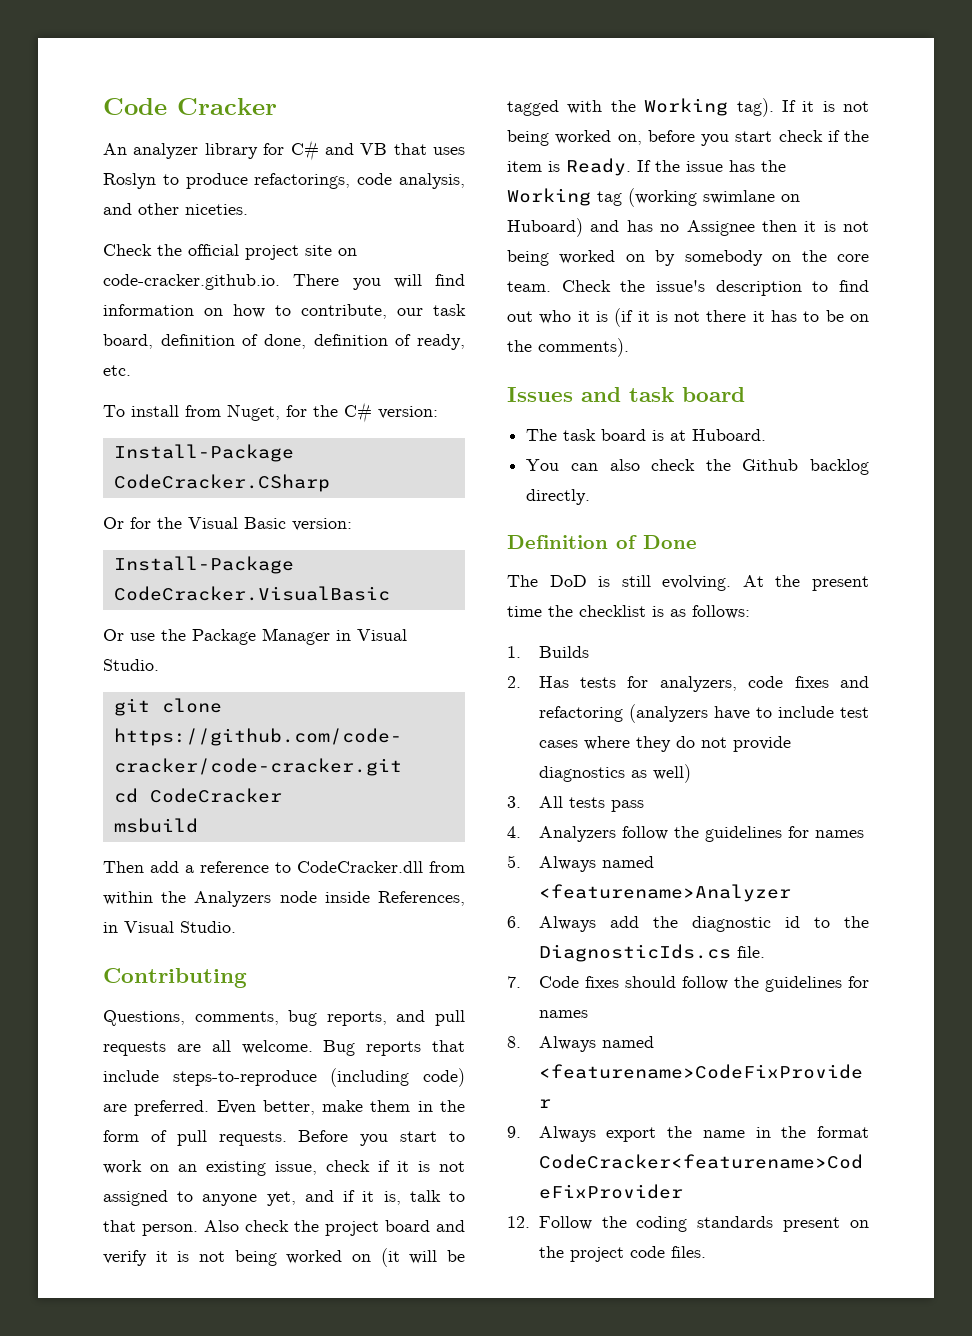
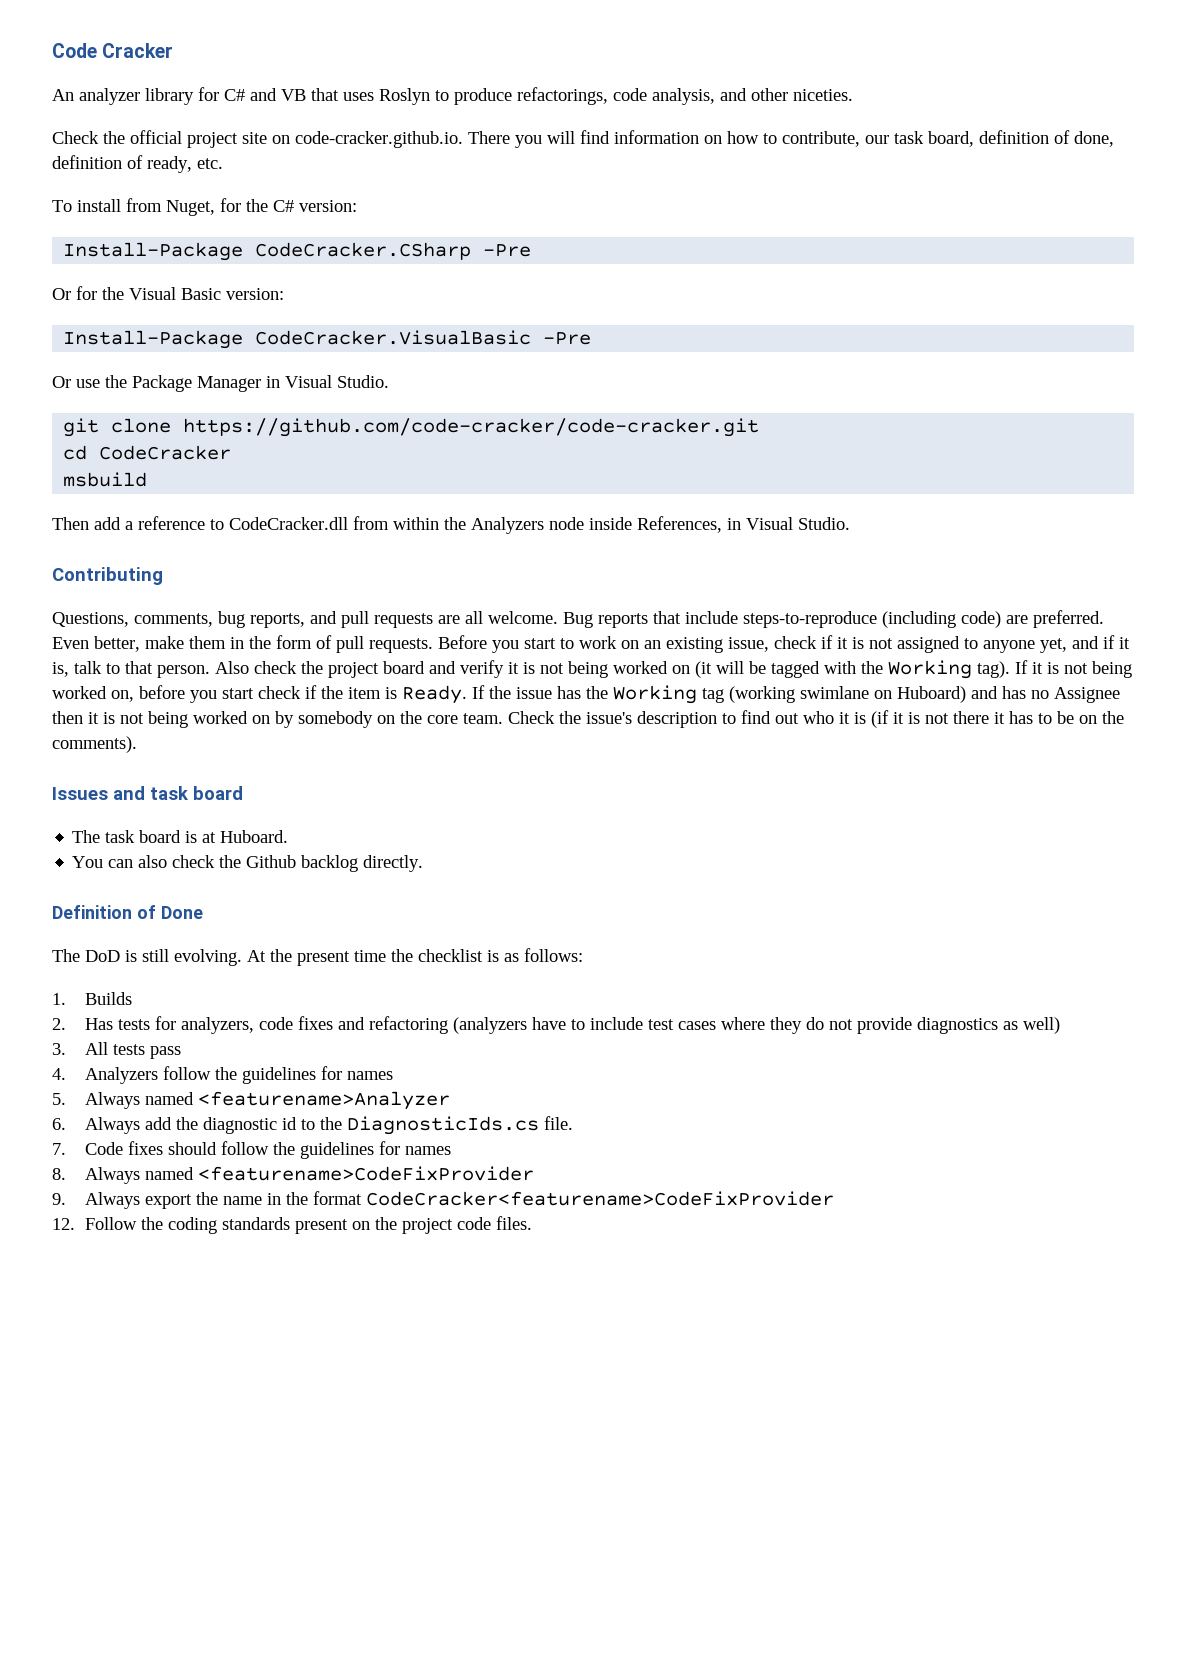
- Install-Package CodeCracker.CSharp
+ Install-Package CodeCracker.CSharp -Pre
- Install-Package CodeCracker.VisualBasic
+ Install-Package CodeCracker.VisualBasic -Pre

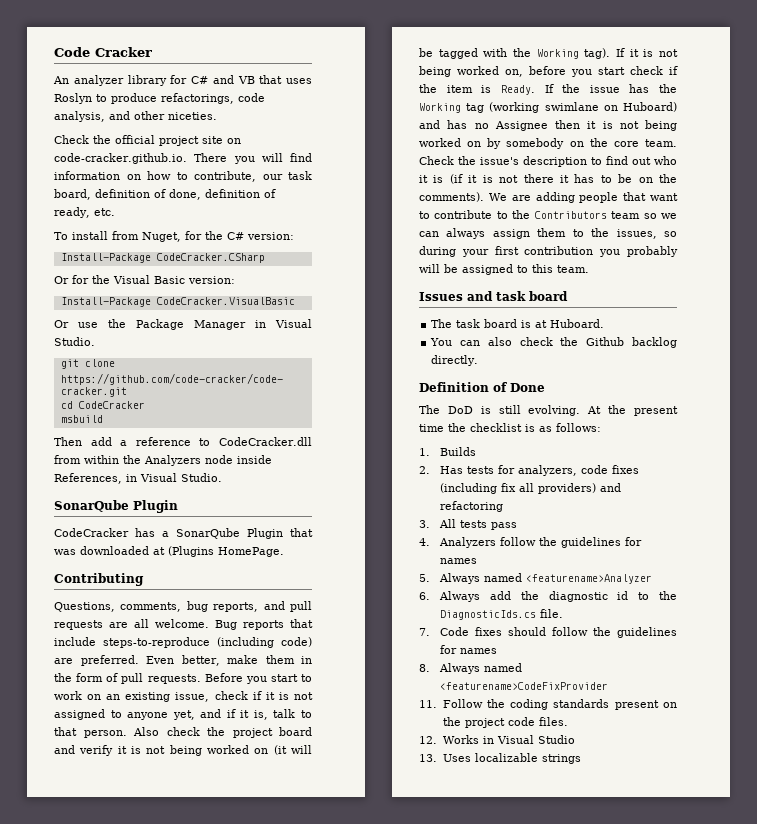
- Install-Package CodeCracker.CSharp -Pre
+ Install-Package CodeCracker.CSharp
- Install-Package CodeCracker.VisualBasic -Pre
+ Install-Package CodeCracker.VisualBasic
  Then add a reference to CodeCracker.dll from within the Analyzers node inside References, in Visual Studio.
+ SonarQube Plugin
+ CodeCracker has a SonarQube Plugin that was downloaded at (Plugins HomePage.
+ We are adding people that want to contribute to the Contributors team so we can always assign them to the issues, so during your first contribution you probably will be assigned to this team.
- 2. Has tests for analyzers, code fixes and refactoring (analyzers have to include test cases where they do not provide diagnostics as well)
+ 2. Has tests for analyzers, code fixes (including fix all providers) and refactoring
- 9. Always export the name in the format CodeCracker<featurename>CodeFixProvider
- 12. Follow the coding standards present on the project code files.
+ 11. Follow the coding standards present on the project code files.
+ 12. Works in Visual Studio
+ 13. Uses localizable strings

